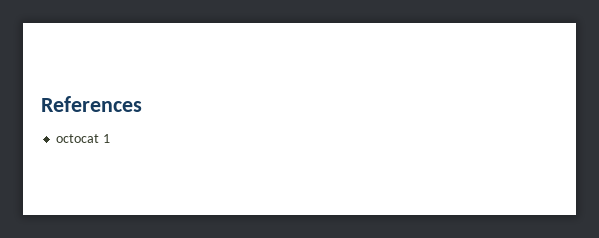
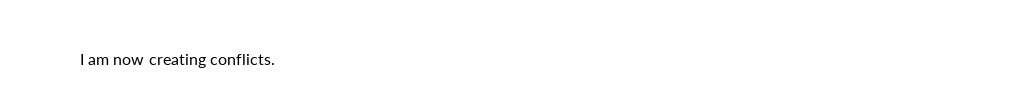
- References
- octocat 1
+ I am now creating conflicts.

